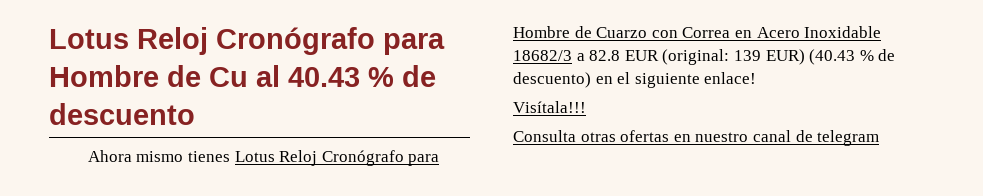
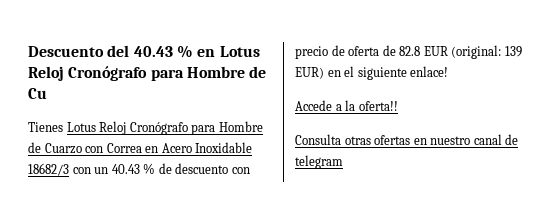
- Lotus Reloj Cronógrafo para Hombre de Cu al 40.43 % de descuento
- Ahora mismo tienes Lotus Reloj Cronógrafo para Hombre de Cuarzo con Correa en Acero Inoxidable 18682/3 a 82.8 EUR (original: 139 EUR) (40.43 % de descuento) en el siguiente enlace!
+ Descuento del 40.43 % en Lotus Reloj Cronógrafo para Hombre de Cu
+ Tienes Lotus Reloj Cronógrafo para Hombre de Cuarzo con Correa en Acero Inoxidable 18682/3 con un 40.43 % de descuento con precio de oferta de 82.8 EUR (original: 139 EUR) en el siguiente enlace!
- Visítala!!!
+ Accede a la oferta!!

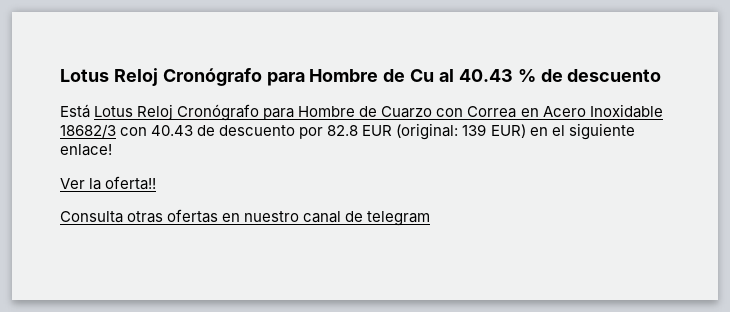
- Descuento del 40.43 % en Lotus Reloj Cronógrafo para Hombre de Cu
- Tienes Lotus Reloj Cronógrafo para Hombre de Cuarzo con Correa en Acero Inoxidable 18682/3 con un 40.43 % de descuento con precio de oferta de 82.8 EUR (original: 139 EUR) en el siguiente enlace!
+ Lotus Reloj Cronógrafo para Hombre de Cu al 40.43 % de descuento
+ Está Lotus Reloj Cronógrafo para Hombre de Cuarzo con Correa en Acero Inoxidable 18682/3 con 40.43 de descuento por 82.8 EUR (original: 139 EUR) en el siguiente enlace!
- Accede a la oferta!!
+ Ver la oferta!!

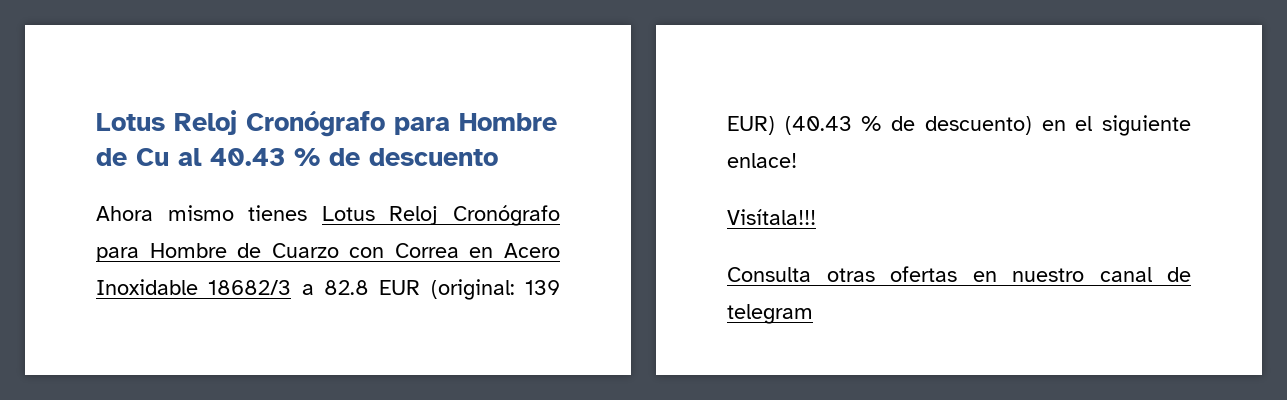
- Está Lotus Reloj Cronógrafo para Hombre de Cuarzo con Correa en Acero Inoxidable 18682/3 con 40.43 de descuento por 82.8 EUR (original: 139 EUR) en el siguiente enlace!
+ Ahora mismo tienes Lotus Reloj Cronógrafo para Hombre de Cuarzo con Correa en Acero Inoxidable 18682/3 a 82.8 EUR (original: 139 EUR) (40.43 % de descuento) en el siguiente enlace!
- Ver la oferta!!
+ Visítala!!!

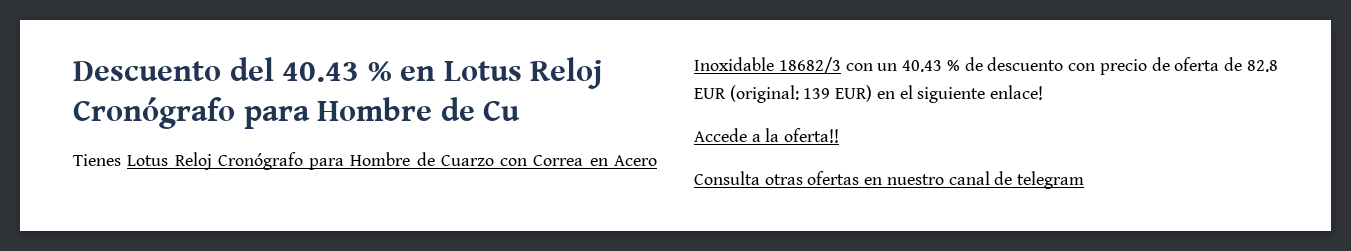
- Lotus Reloj Cronógrafo para Hombre de Cu al 40.43 % de descuento
- Ahora mismo tienes Lotus Reloj Cronógrafo para Hombre de Cuarzo con Correa en Acero Inoxidable 18682/3 a 82.8 EUR (original: 139 EUR) (40.43 % de descuento) en el siguiente enlace!
+ Descuento del 40.43 % en Lotus Reloj Cronógrafo para Hombre de Cu
+ Tienes Lotus Reloj Cronógrafo para Hombre de Cuarzo con Correa en Acero Inoxidable 18682/3 con un 40.43 % de descuento con precio de oferta de 82.8 EUR (original: 139 EUR) en el siguiente enlace!
- Visítala!!!
+ Accede a la oferta!!

